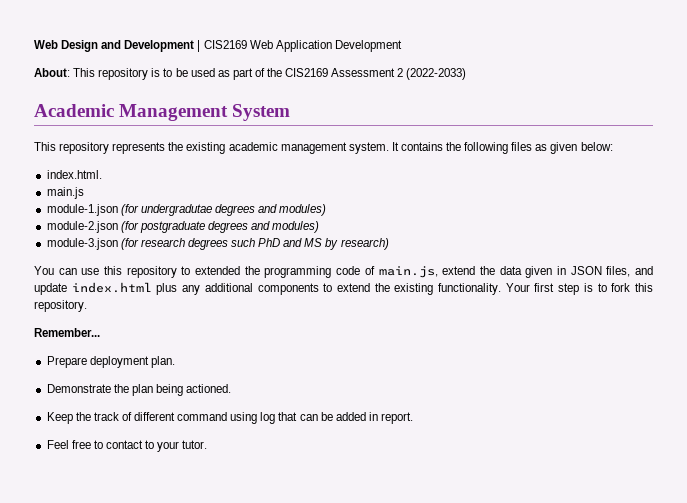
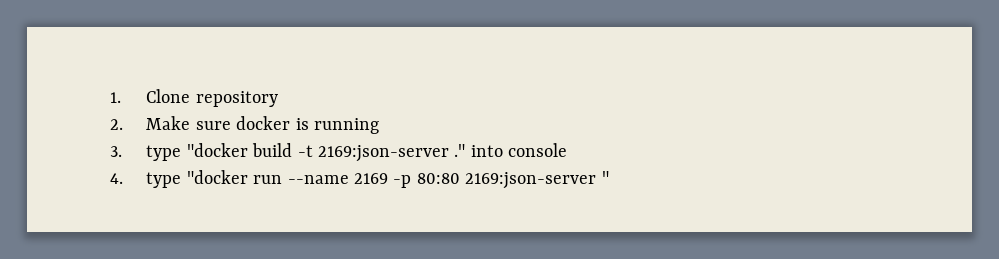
- Web Design and Development | CIS2169 Web Application Development
- About: This repository is to be used as part of the CIS2169 Assessment 2 (2022-2033)
- Academic Management System
- This repository represents the existing academic management system. It contains the following files as given below:
- index.html.
- main.js
- module-1.json (for undergradutae degrees and modules)
- module-2.json (for postgraduate degrees and modules)
- module-3.json (for research degrees such PhD and MS by research)
- You can use this repository to extended the programming code of main.js, extend the data given in JSON files, and update index.html plus any additional components to extend the existing functionality. Your first step is to fork this repository.
- Remember...
- Prepare deployment plan.
- Demonstrate the plan being actioned.
- Keep the track of different command using log that can be added in report.
- Feel free to contact to your tutor.
+ 1. Clone repository
+ 2. Make sure docker is running
+ 3. type "docker build -t 2169:json-server ." into console
+ 4. type "docker run --name 2169 -p 80:80 2169:json-server "

